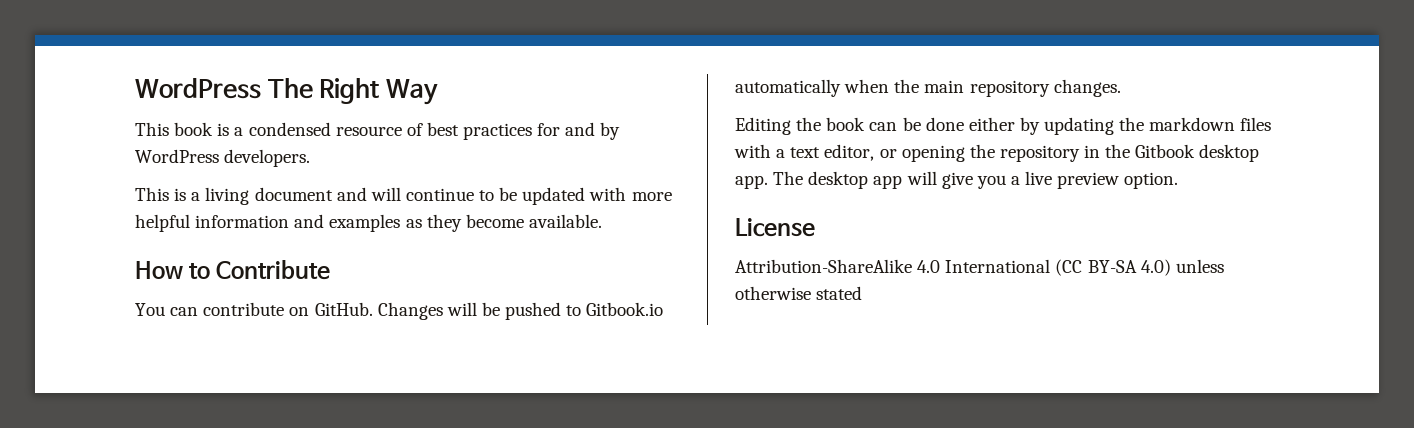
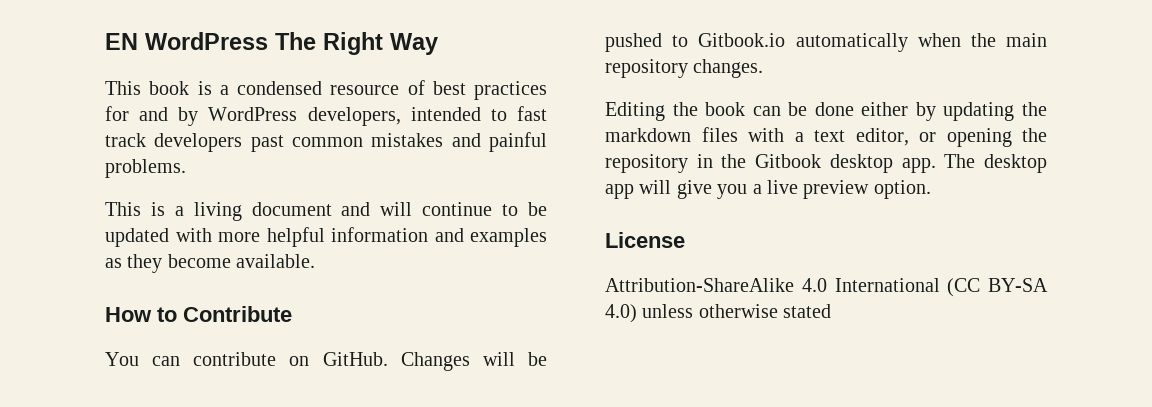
- WordPress The Right Way
+ EN WordPress The Right Way
- This book is a condensed resource of best practices for and by WordPress developers.
+ This book is a condensed resource of best practices for and by WordPress developers, intended to fast track developers past common mistakes and painful problems.

